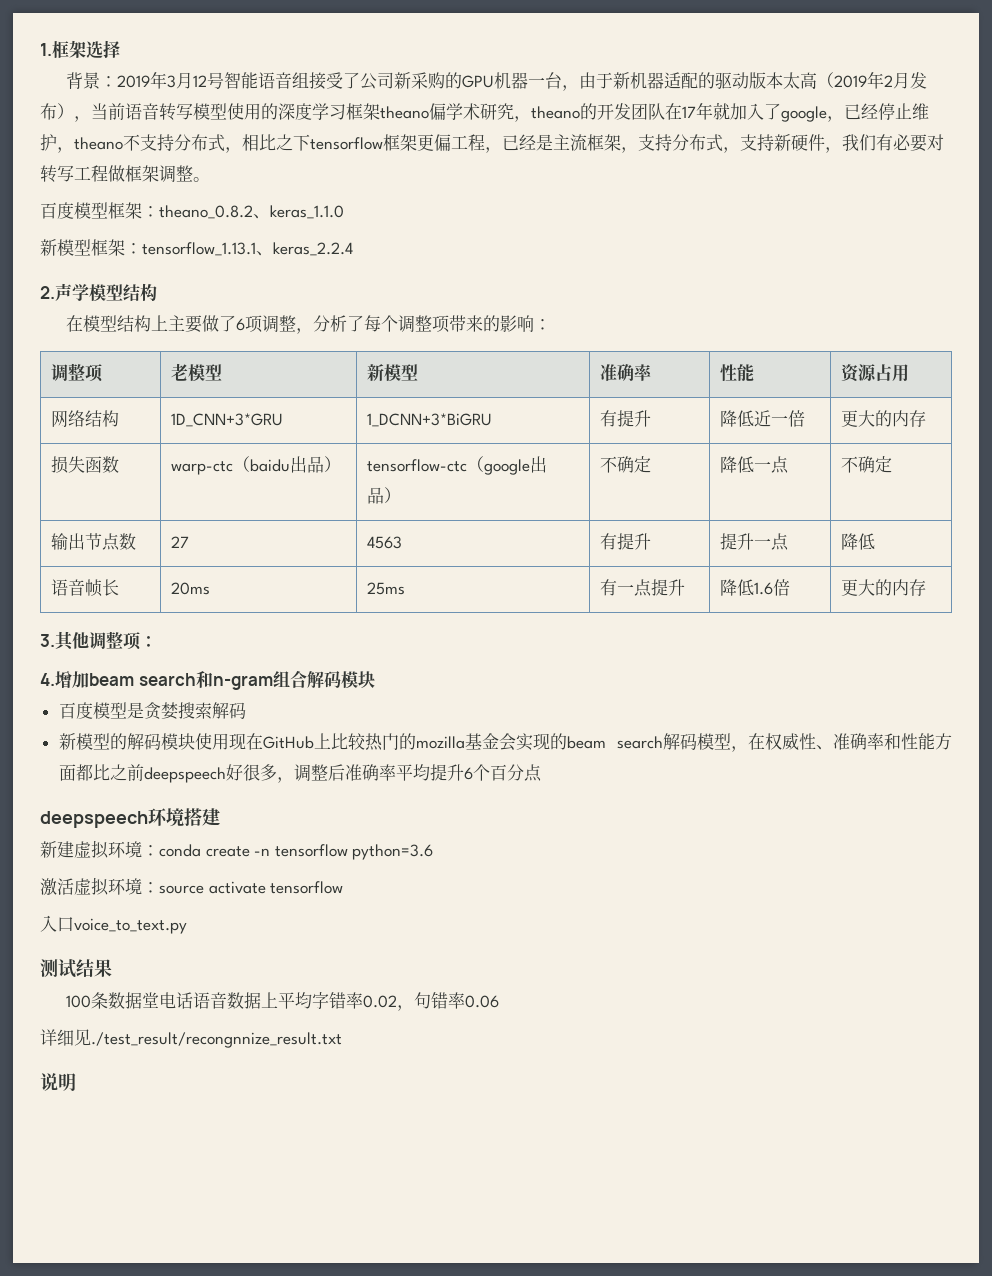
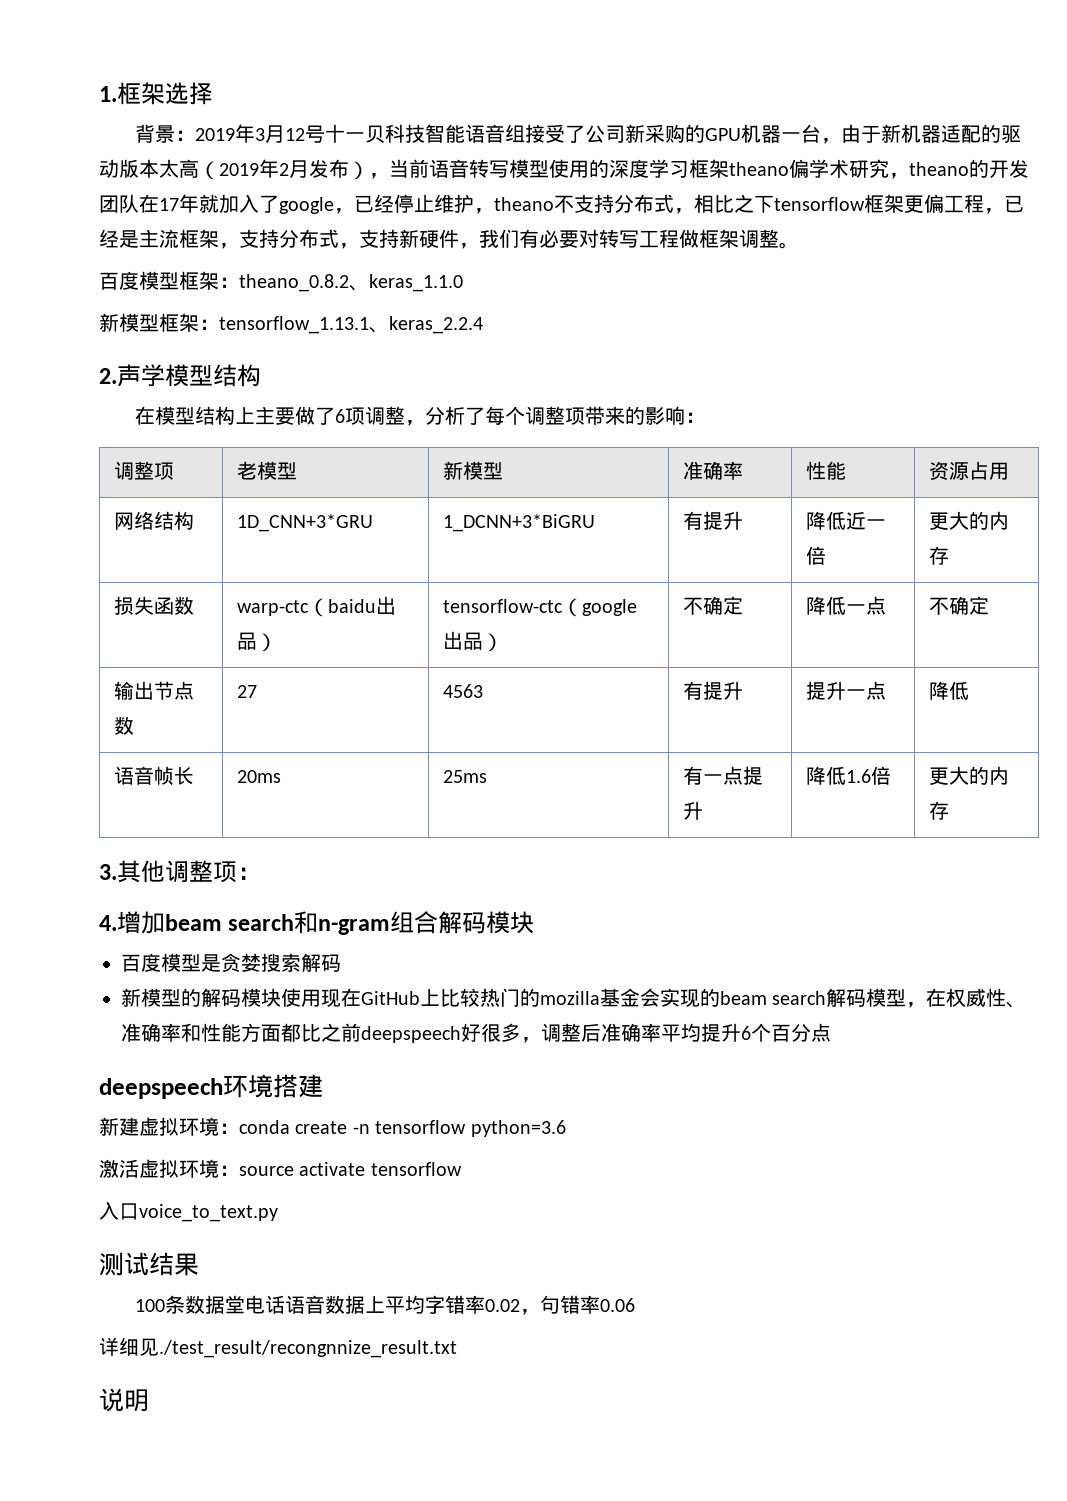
- 2019年3月12号智能语音组接受了公司新采购的GPU机器一台，由于新机器适配的驱动版本太高（2019年2月发布），当前语音转写模型使用的深度学习框架theano偏学术研究，theano的开发团队在17年就加入了google，已经停止维护，theano不支持分布式，相比之下tensorflow框架更偏工程，已经是主流框架，支持分布式，支持新硬件，我们有必要对转写工程做框架调整。
+ 2019年3月12号十一贝科技智能语音组接受了公司新采购的GPU机器一台，由于新机器适配的驱动版本太高（2019年2月发布），当前语音转写模型使用的深度学习框架theano偏学术研究，theano的开发团队在17年就加入了google，已经停止维护，theano不支持分布式，相比之下tensorflow框架更偏工程，已经是主流框架，支持分布式，支持新硬件，我们有必要对转写工程做框架调整。

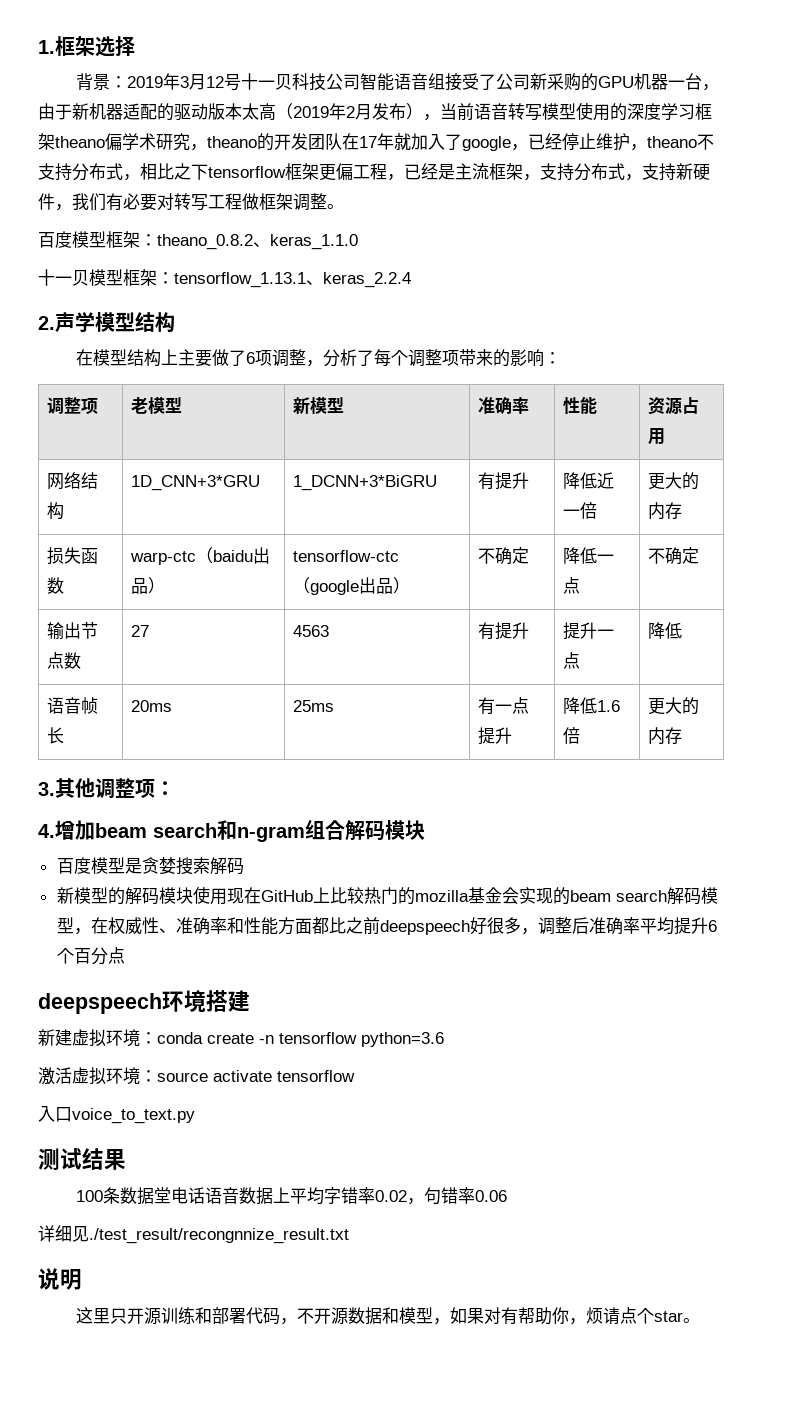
- 2019年3月12号十一贝科技智能语音组接受了公司新采购的GPU机器一台，由于新机器适配的驱动版本太高（2019年2月发布），当前语音转写模型使用的深度学习框架theano偏学术研究，theano的开发团队在17年就加入了google，已经停止维护，theano不支持分布式，相比之下tensorflow框架更偏工程，已经是主流框架，支持分布式，支持新硬件，我们有必要对转写工程做框架调整。
+ 2019年3月12号十一贝科技公司智能语音组接受了公司新采购的GPU机器一台，由于新机器适配的驱动版本太高（2019年2月发布），当前语音转写模型使用的深度学习框架theano偏学术研究，theano的开发团队在17年就加入了google，已经停止维护，theano不支持分布式，相比之下tensorflow框架更偏工程，已经是主流框架，支持分布式，支持新硬件，我们有必要对转写工程做框架调整。
- 新模型框架：tensorflow_1.13.1、keras_2.2.4
+ 十一贝模型框架：tensorflow_1.13.1、keras_2.2.4
+ 这里只开源训练和部署代码，不开源数据和模型，如果对有帮助你，烦请点个star。

